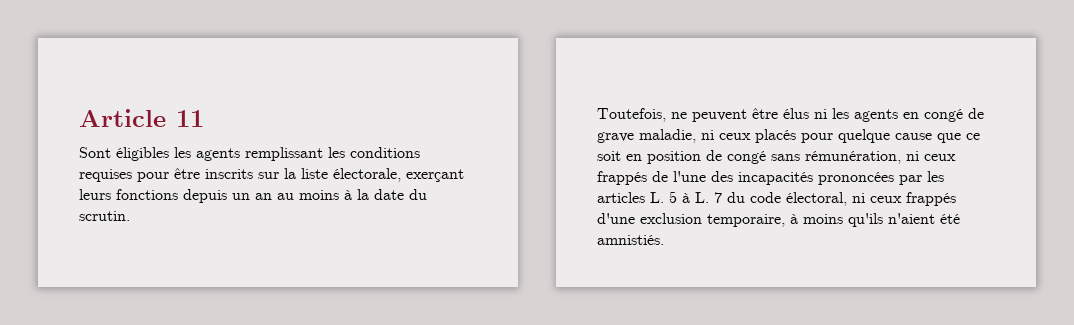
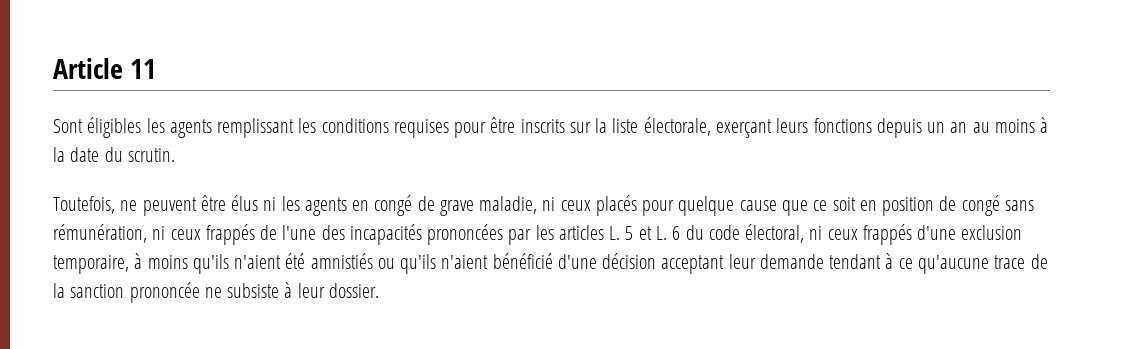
- Toutefois, ne peuvent être élus ni les agents en congé de grave maladie, ni ceux placés pour quelque cause que ce soit en position de congé sans rémunération, ni ceux frappés de l'une des incapacités prononcées par les articles L. 5 à L. 7 du code électoral, ni ceux frappés d'une exclusion temporaire, à moins qu'ils n'aient été amnistiés.
+ Toutefois, ne peuvent être élus ni les agents en congé de grave maladie, ni ceux placés pour quelque cause que ce soit en position de congé sans rémunération, ni ceux frappés de l'une des incapacités prononcées par les articles L. 5 et L. 6 du code électoral, ni ceux frappés d'une exclusion temporaire, à moins qu'ils n'aient été amnistiés ou qu'ils n'aient bénéficié d'une décision acceptant leur demande tendant à ce qu'aucune trace de la sanction prononcée ne subsiste à leur dossier.

